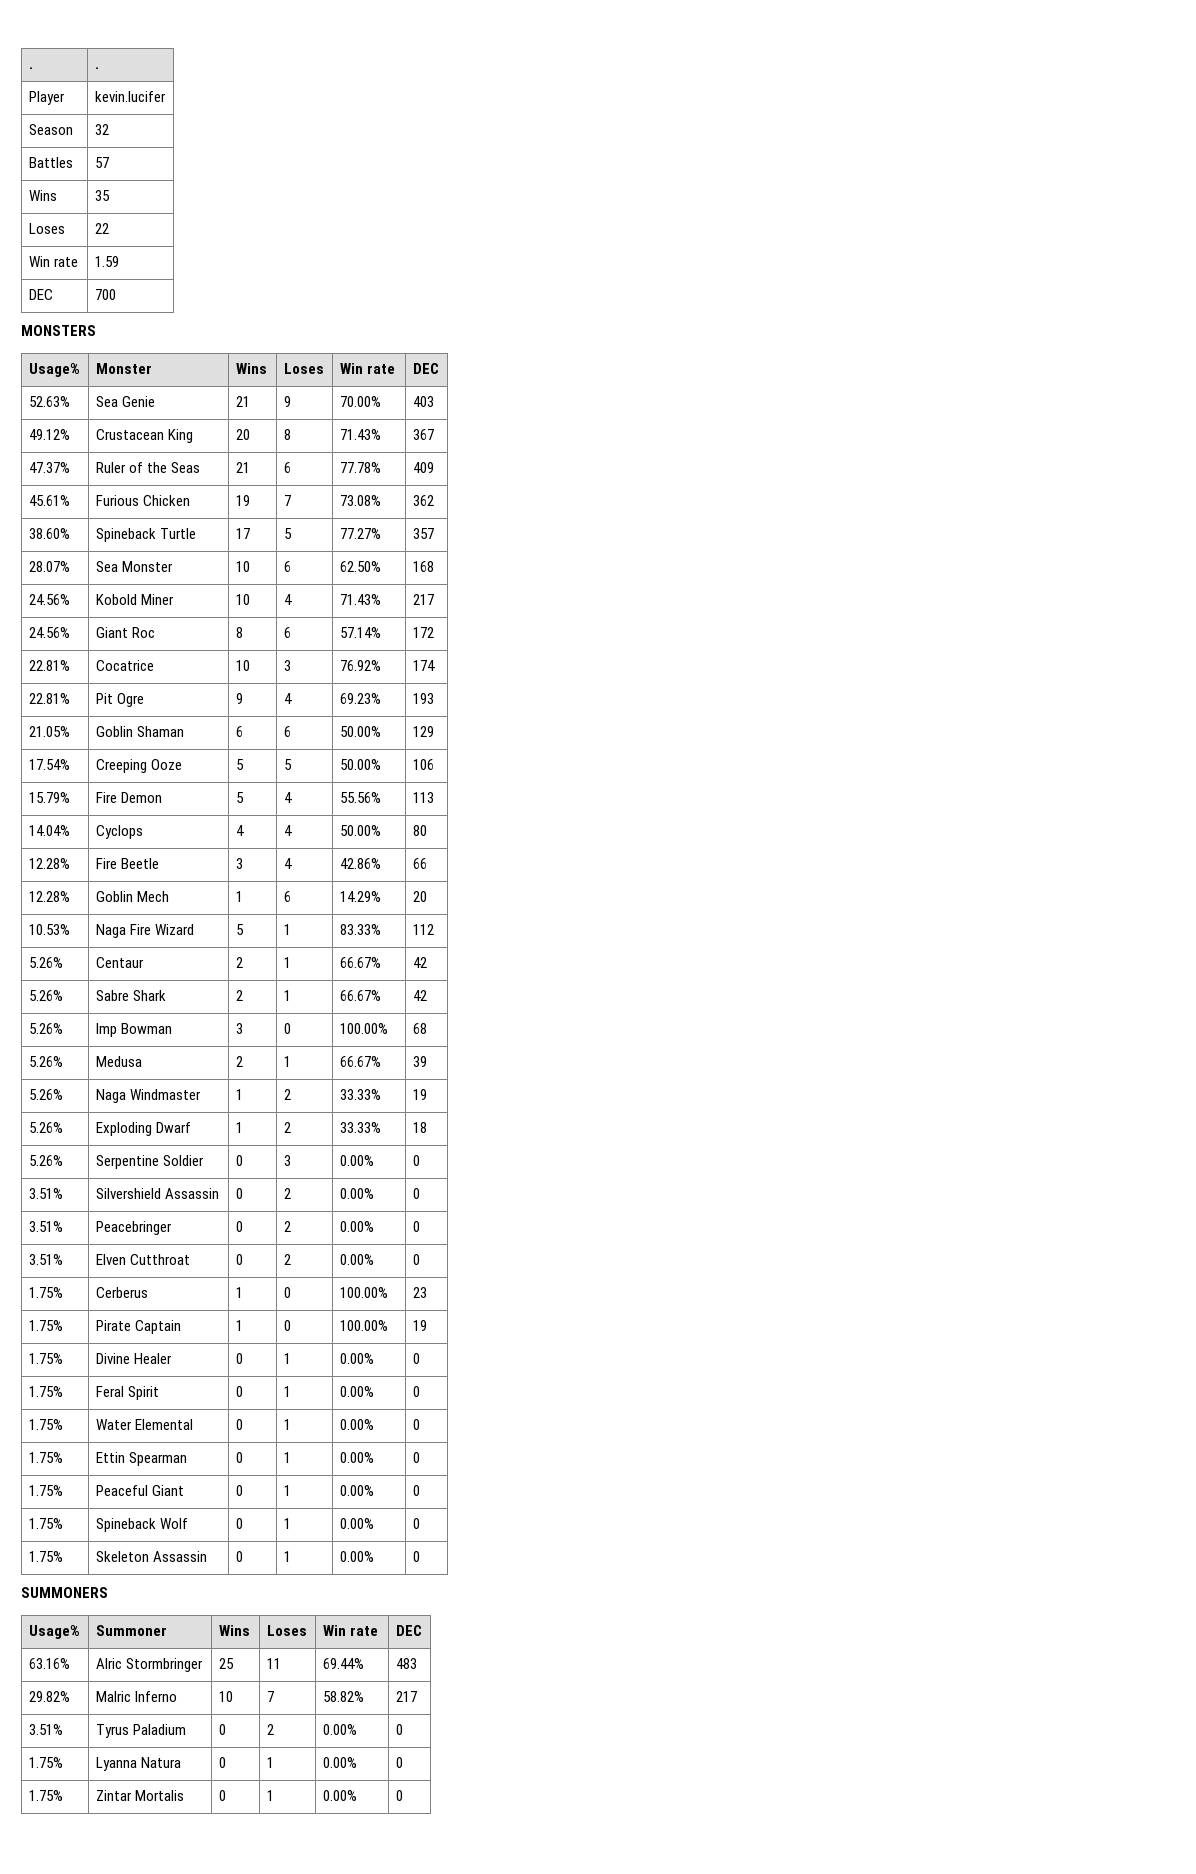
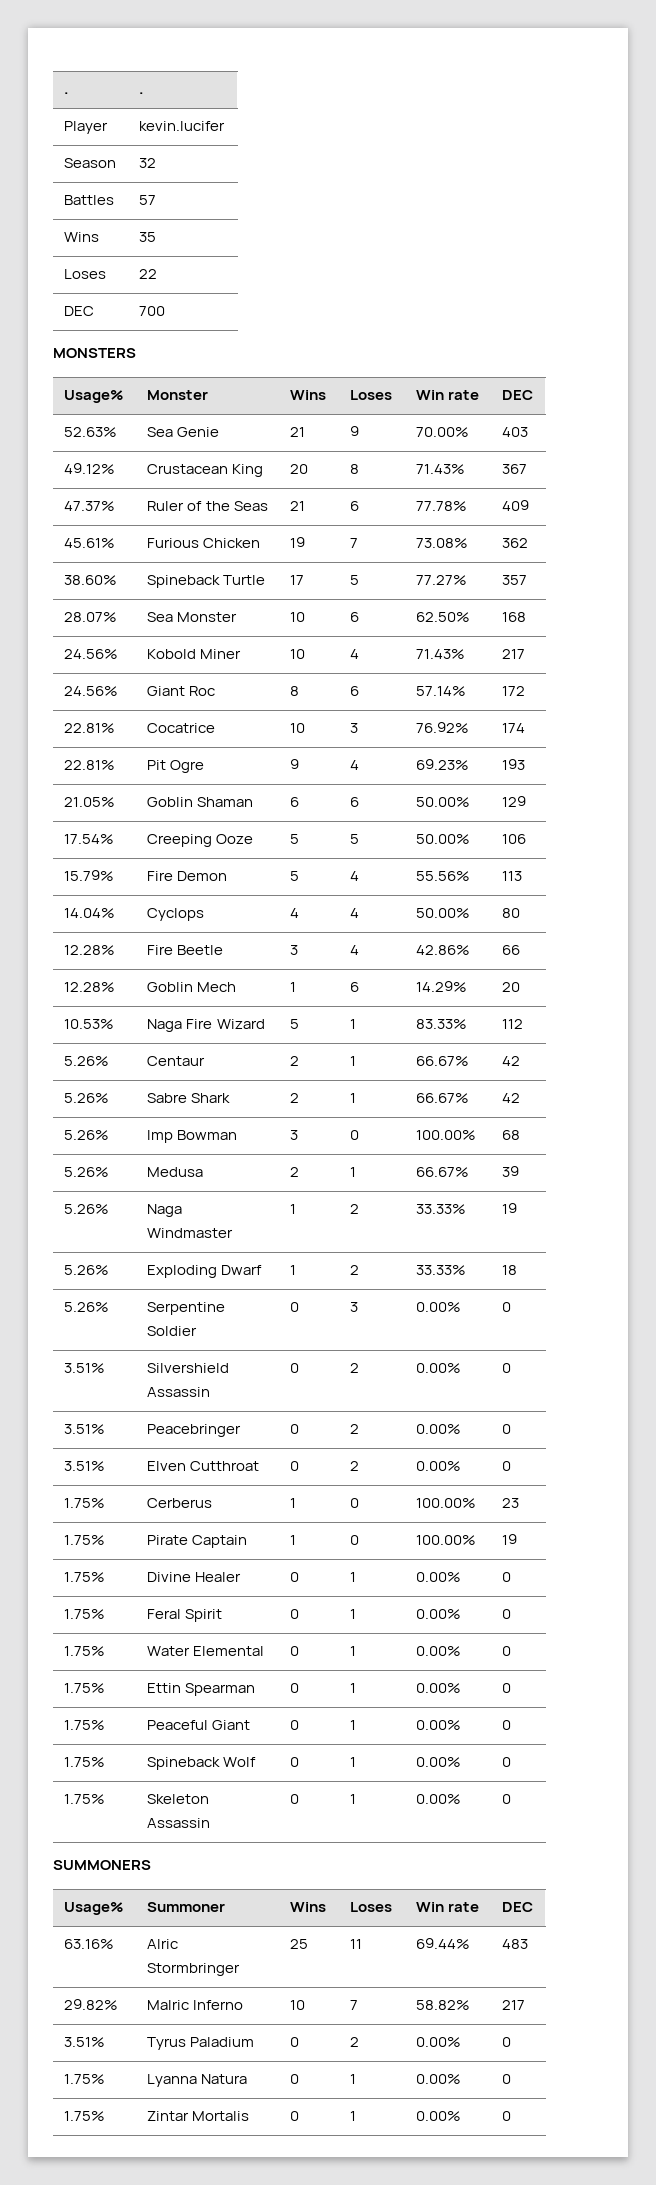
- Win rate | 1.59

